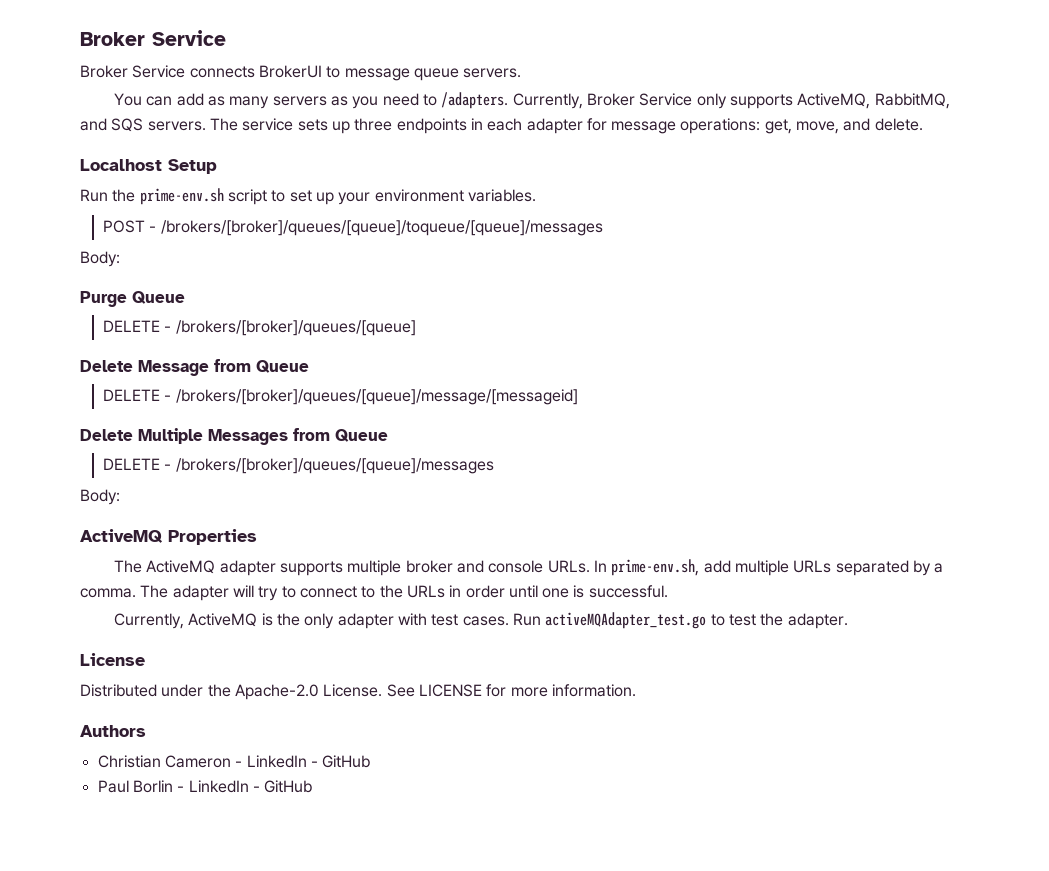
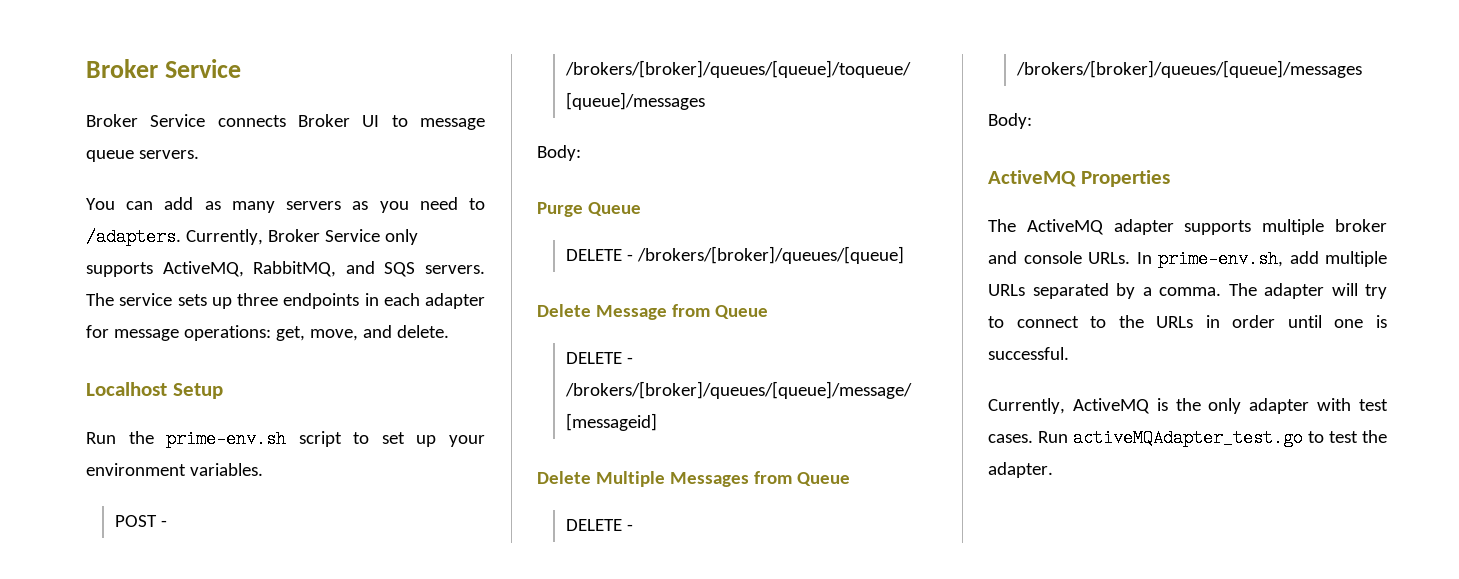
- Broker Service connects BrokerUI to message queue servers.
+ Broker Service connects Broker UI to message queue servers.
- License
- Distributed under the Apache-2.0 License. See LICENSE for more information.
- Authors
- Christian Cameron - LinkedIn - GitHub
- Paul Borlin - LinkedIn - GitHub

